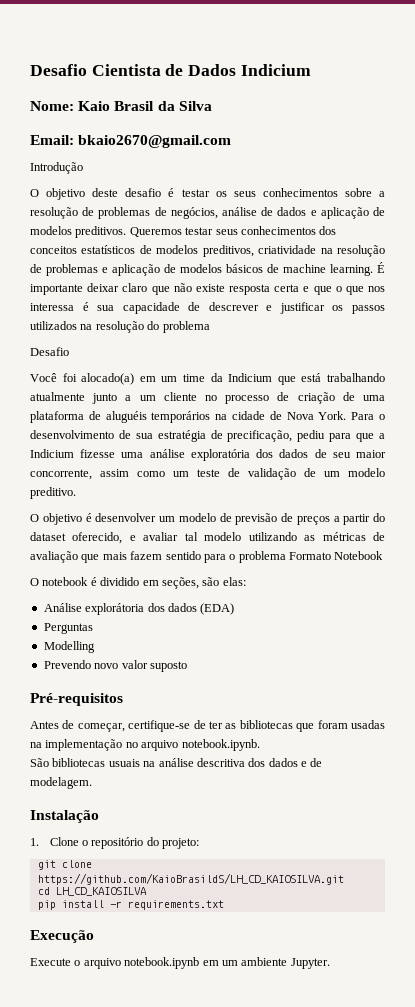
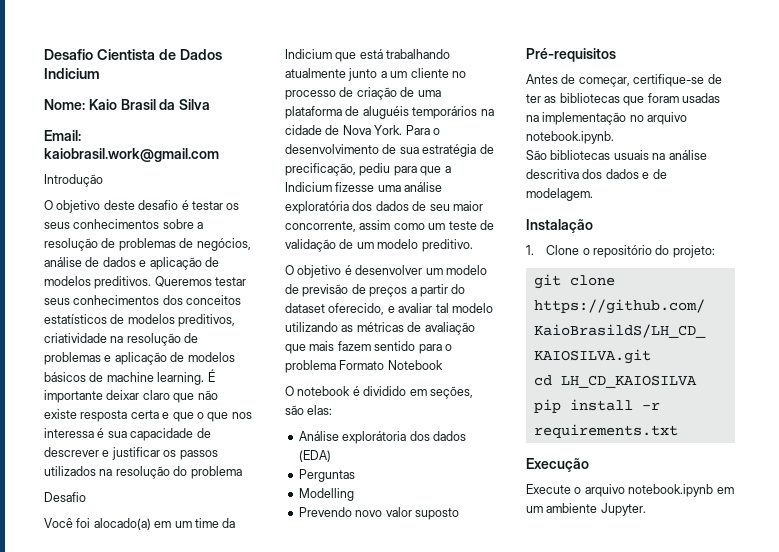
- Email: bkaio2670@gmail.com
+ Email: kaiobrasil.work@gmail.com

